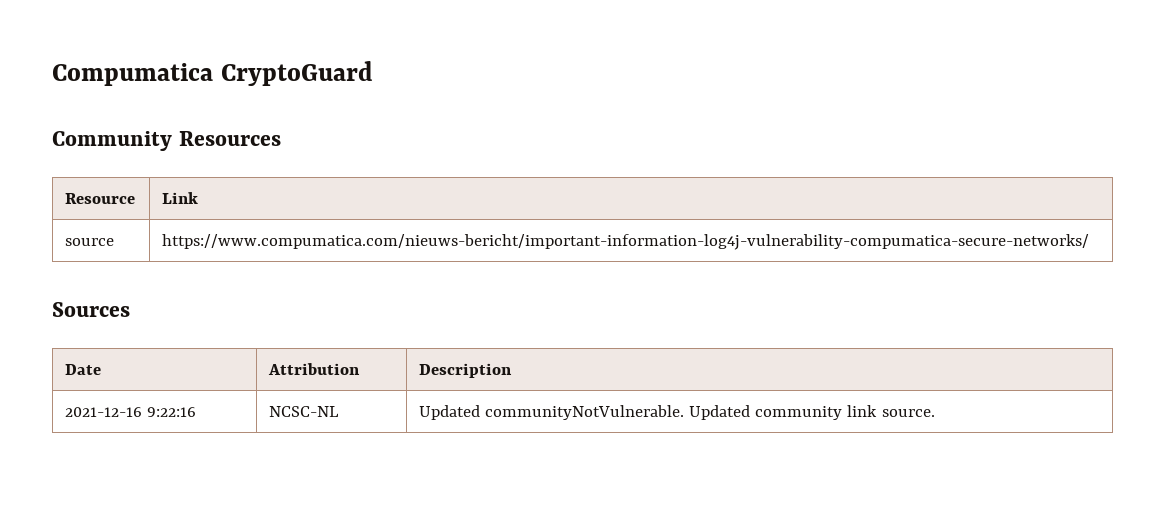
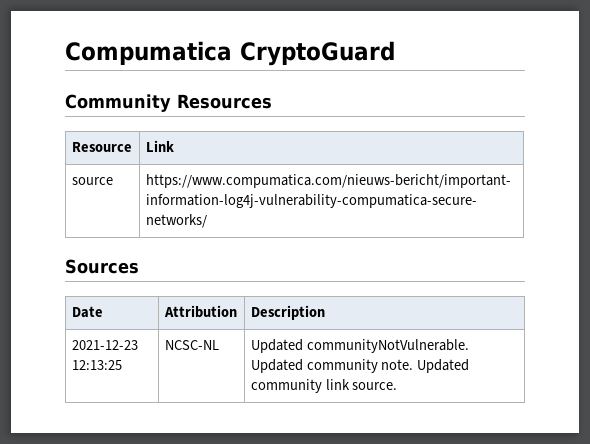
- 2021-12-16 9:22:16 | NCSC-NL | Updated communityNotVulnerable. Updated community link source.
+ 2021-12-23 12:13:25 | NCSC-NL | Updated communityNotVulnerable. Updated community note. Updated community link source.

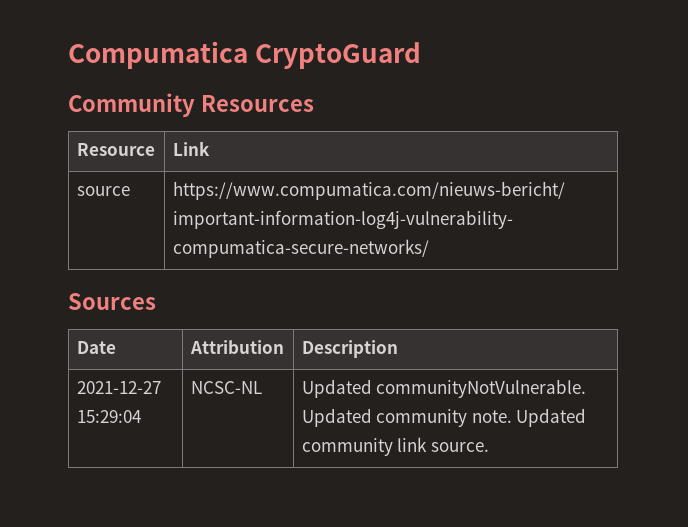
- 2021-12-23 12:13:25 | NCSC-NL | Updated communityNotVulnerable. Updated community note. Updated community link source.
+ 2021-12-27 15:29:04 | NCSC-NL | Updated communityNotVulnerable. Updated community note. Updated community link source.

